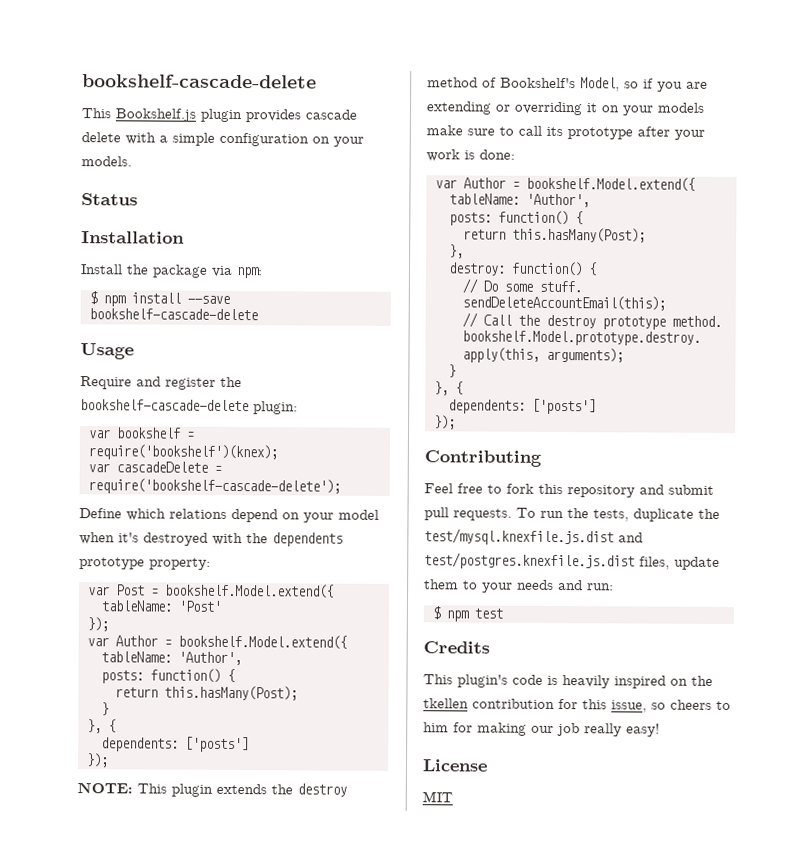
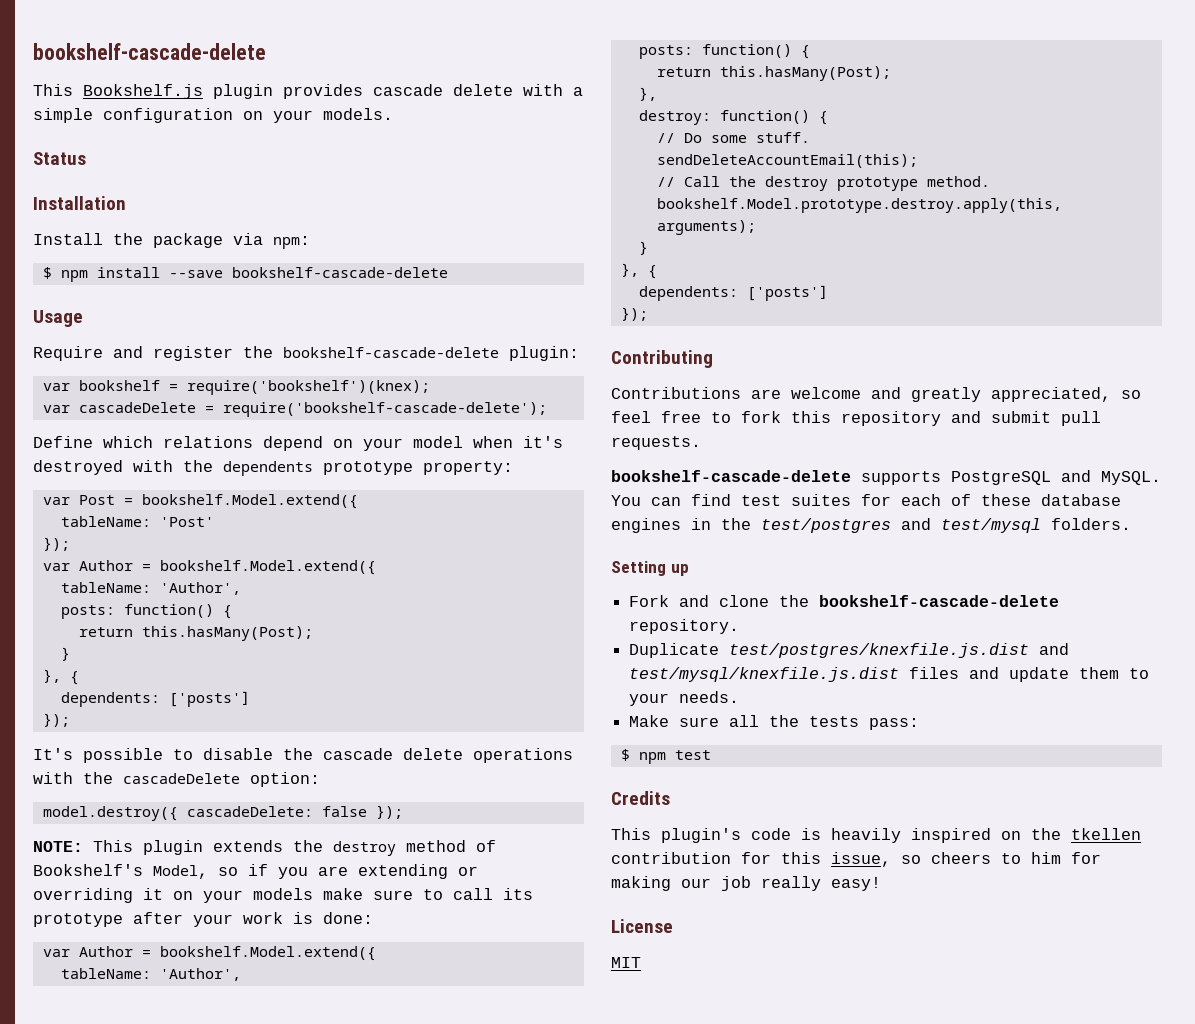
+ It's possible to disable the cascade delete operations with the cascadeDelete option:
+ model.destroy({ cascadeDelete: false });
- Feel free to fork this repository and submit pull requests. To run the tests, duplicate the test/mysql.knexfile.js.dist and test/postgres.knexfile.js.dist files, update them to your needs and run:
+ Contributions are welcome and greatly appreciated, so feel free to fork this repository and submit pull requests.
+ bookshelf-cascade-delete supports PostgreSQL and MySQL. You can find test suites for each of these database engines in the test/postgres and test/mysql folders.
+ Setting up
+ Fork and clone the bookshelf-cascade-delete repository.
+ Duplicate test/postgres/knexfile.js.dist and test/mysql/knexfile.js.dist files and update them to your needs.
+ Make sure all the tests pass:

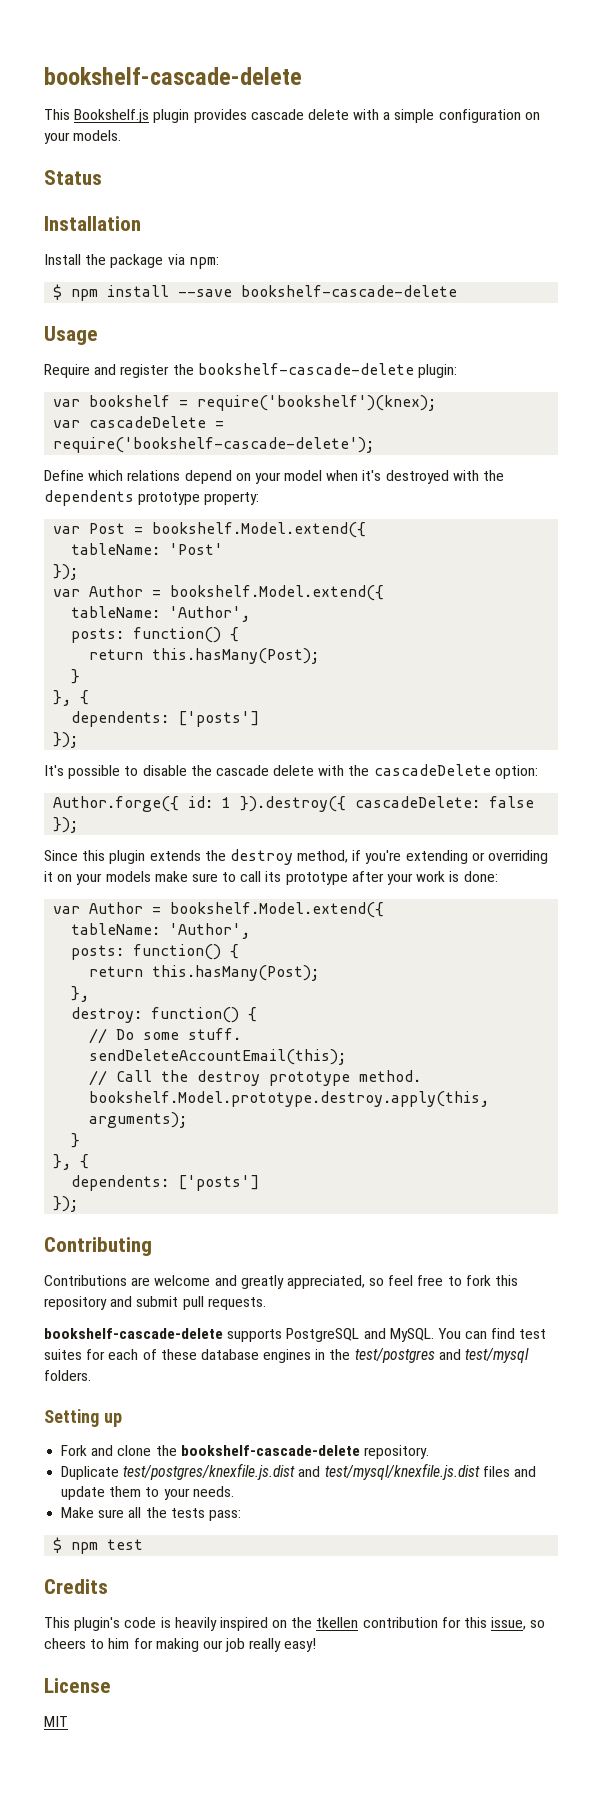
- It's possible to disable the cascade delete operations with the cascadeDelete option:
+ It's possible to disable the cascade delete with the cascadeDelete option:
- model.destroy({ cascadeDelete: false });
+ Author.forge({ id: 1 }).destroy({ cascadeDelete: false });
- NOTE: This plugin extends the destroy method of Bookshelf's Model, so if you are extending or overriding it on your models make sure to call its prototype after your work is done:
+ Since this plugin extends the destroy method, if you're extending or overriding it on your models make sure to call its prototype after your work is done:

